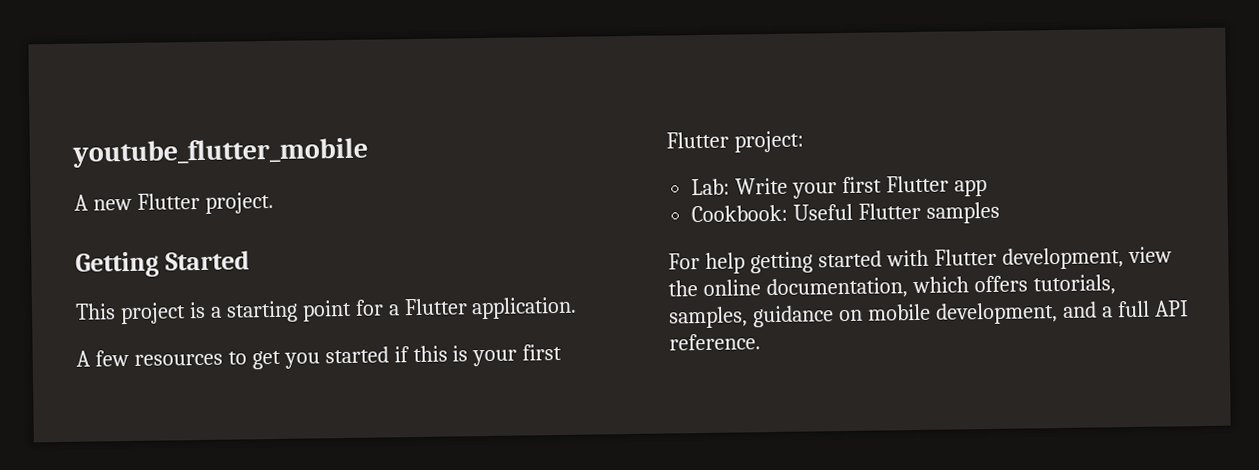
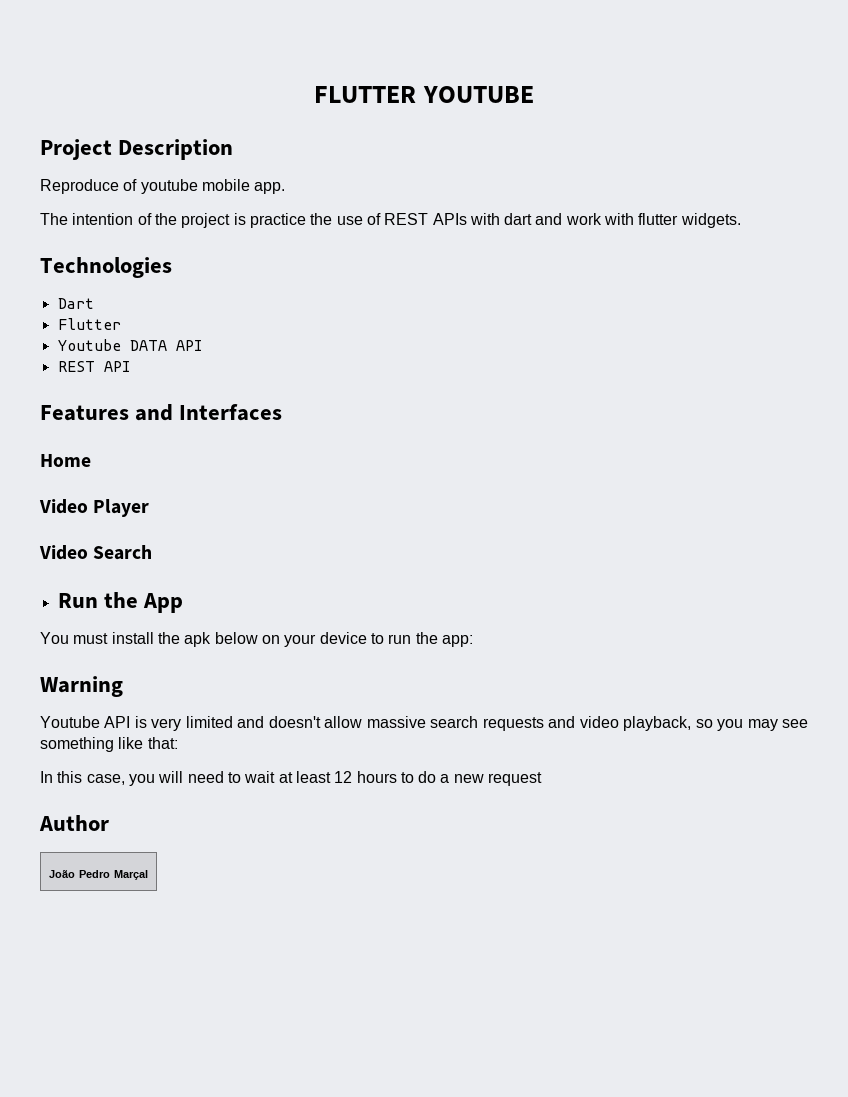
- youtube_flutter_mobile
- A new Flutter project.
- Getting Started
- This project is a starting point for a Flutter application.
- A few resources to get you started if this is your first Flutter project:
- Lab: Write your first Flutter app
- Cookbook: Useful Flutter samples
- For help getting started with Flutter development, view the online documentation, which offers tutorials, samples, guidance on mobile development, and a full API reference.
+ FLUTTER YOUTUBE
+ Project Description
+ Reproduce of youtube mobile app.
+ The intention of the project is practice the use of REST APIs with dart and work with flutter widgets.
+ Technologies
+ Dart
+ Flutter
+ Youtube DATA API
+ REST API
+ Features and Interfaces
+ Home
+ Video Player
+ Video Search
+ Run the App
+ You must install the apk below on your device to run the app:
+ Warning
+ Youtube API is very limited and doesn't allow massive search requests and video playback, so you may see something like that:
+ In this case, you will need to wait at least 12 hours to do a new request
+ Author
+ João Pedro Marçal

